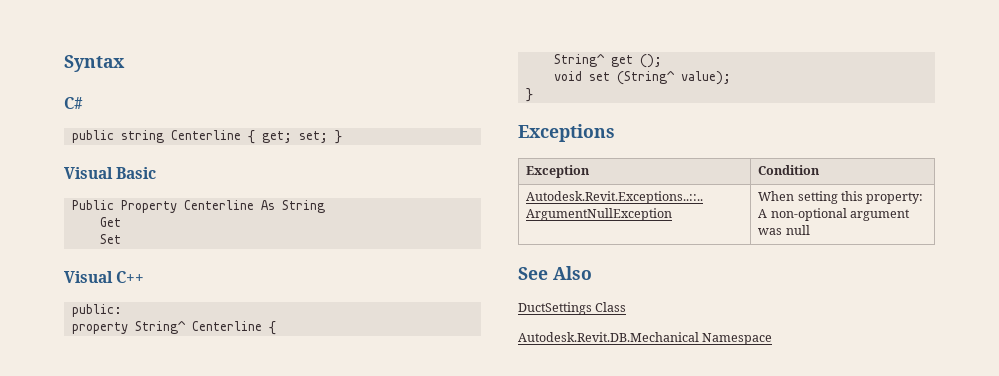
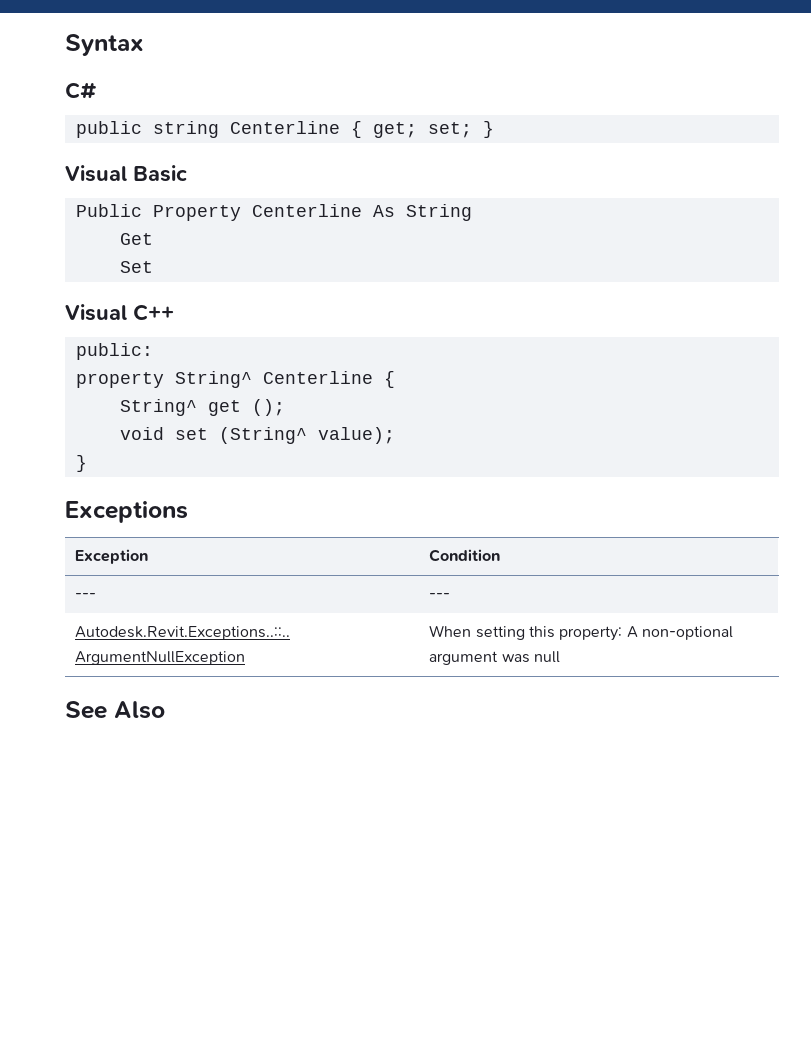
+ --- | ---
- DuctSettings Class
- Autodesk.Revit.DB.Mechanical Namespace

